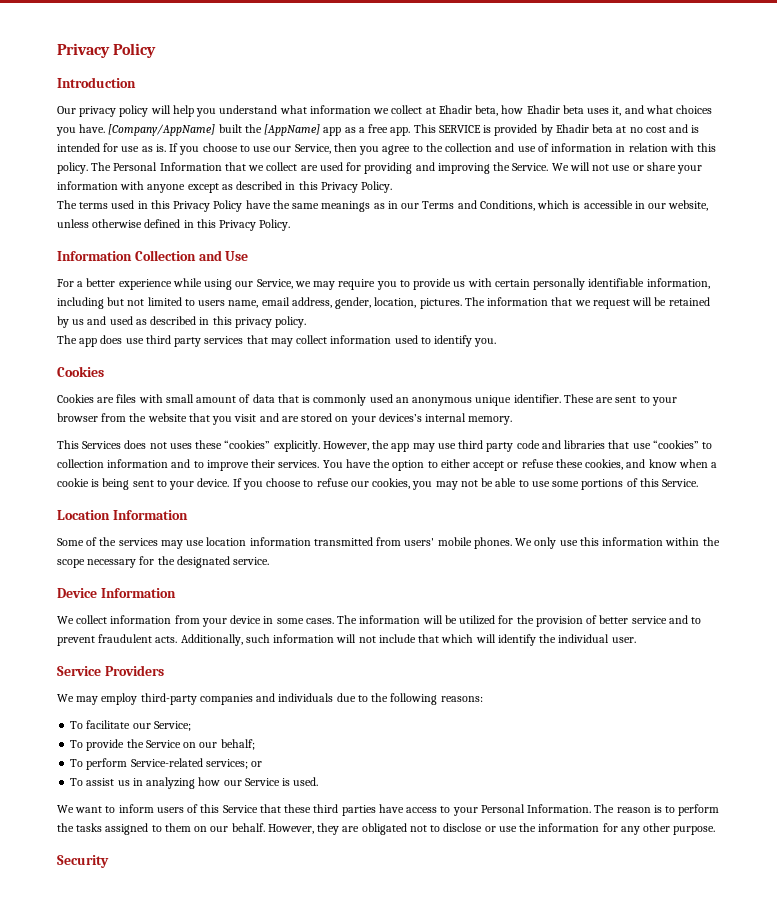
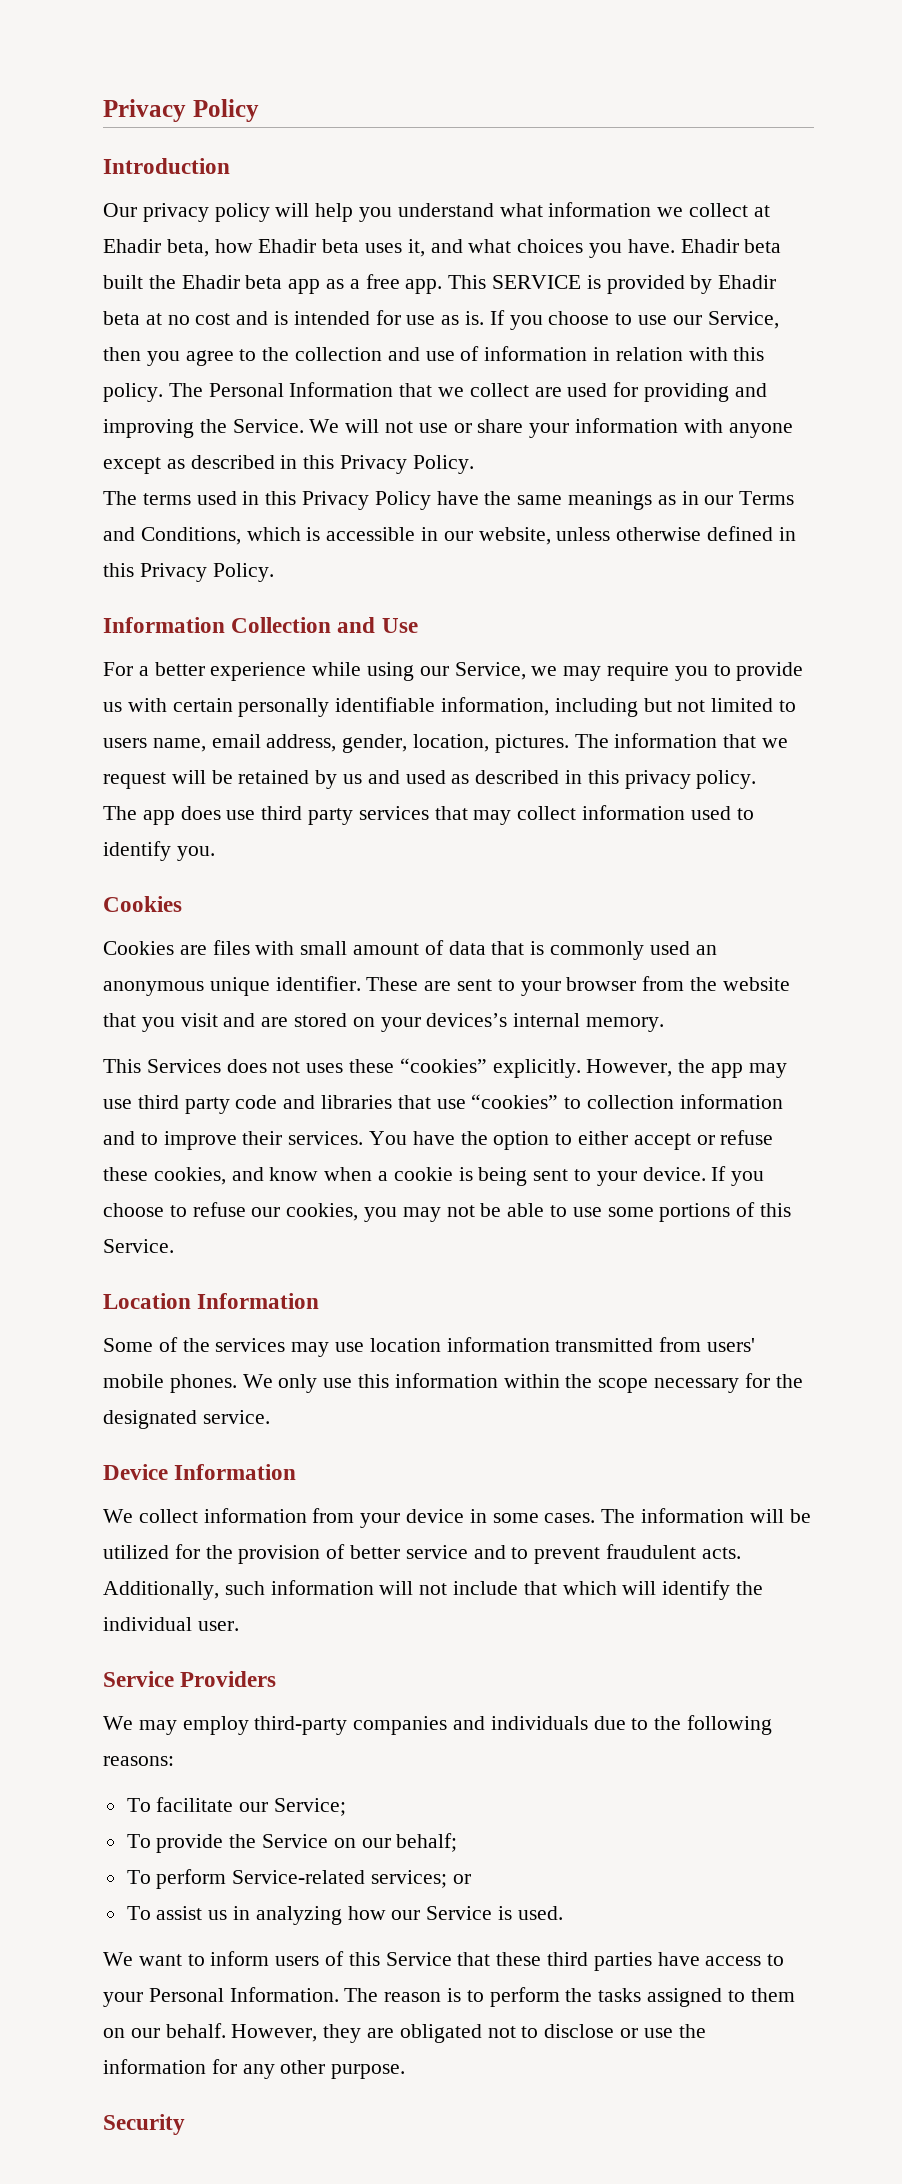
- [Company/AppName] built the [AppName] app as a free app.
+ Ehadir beta built the Ehadir beta app as a free app.

